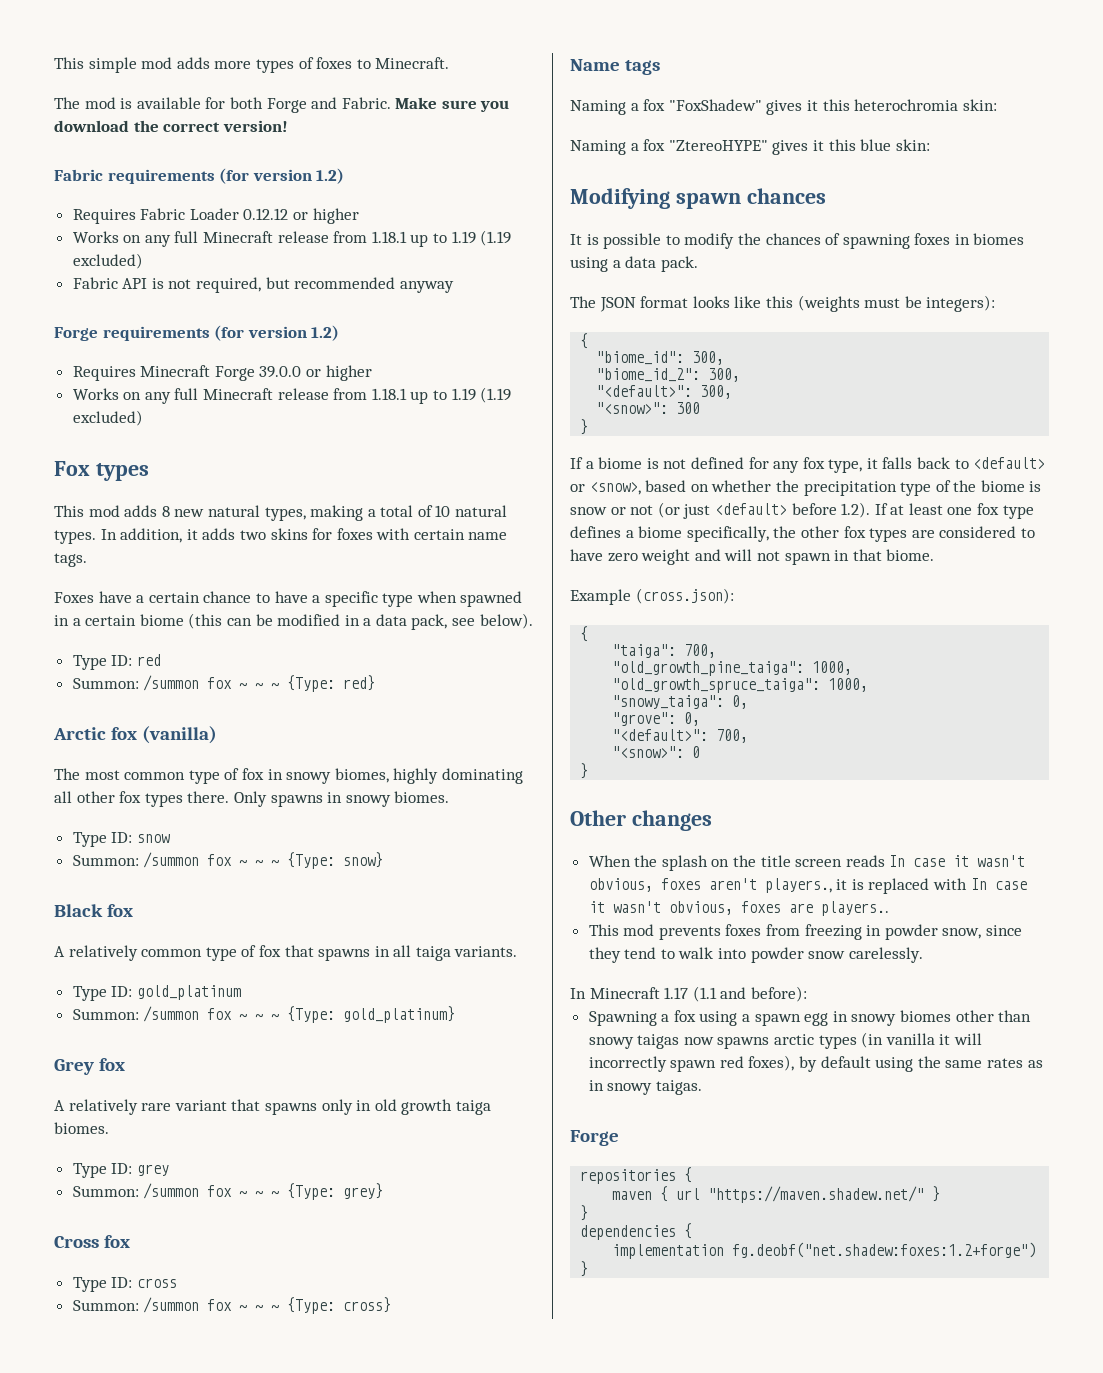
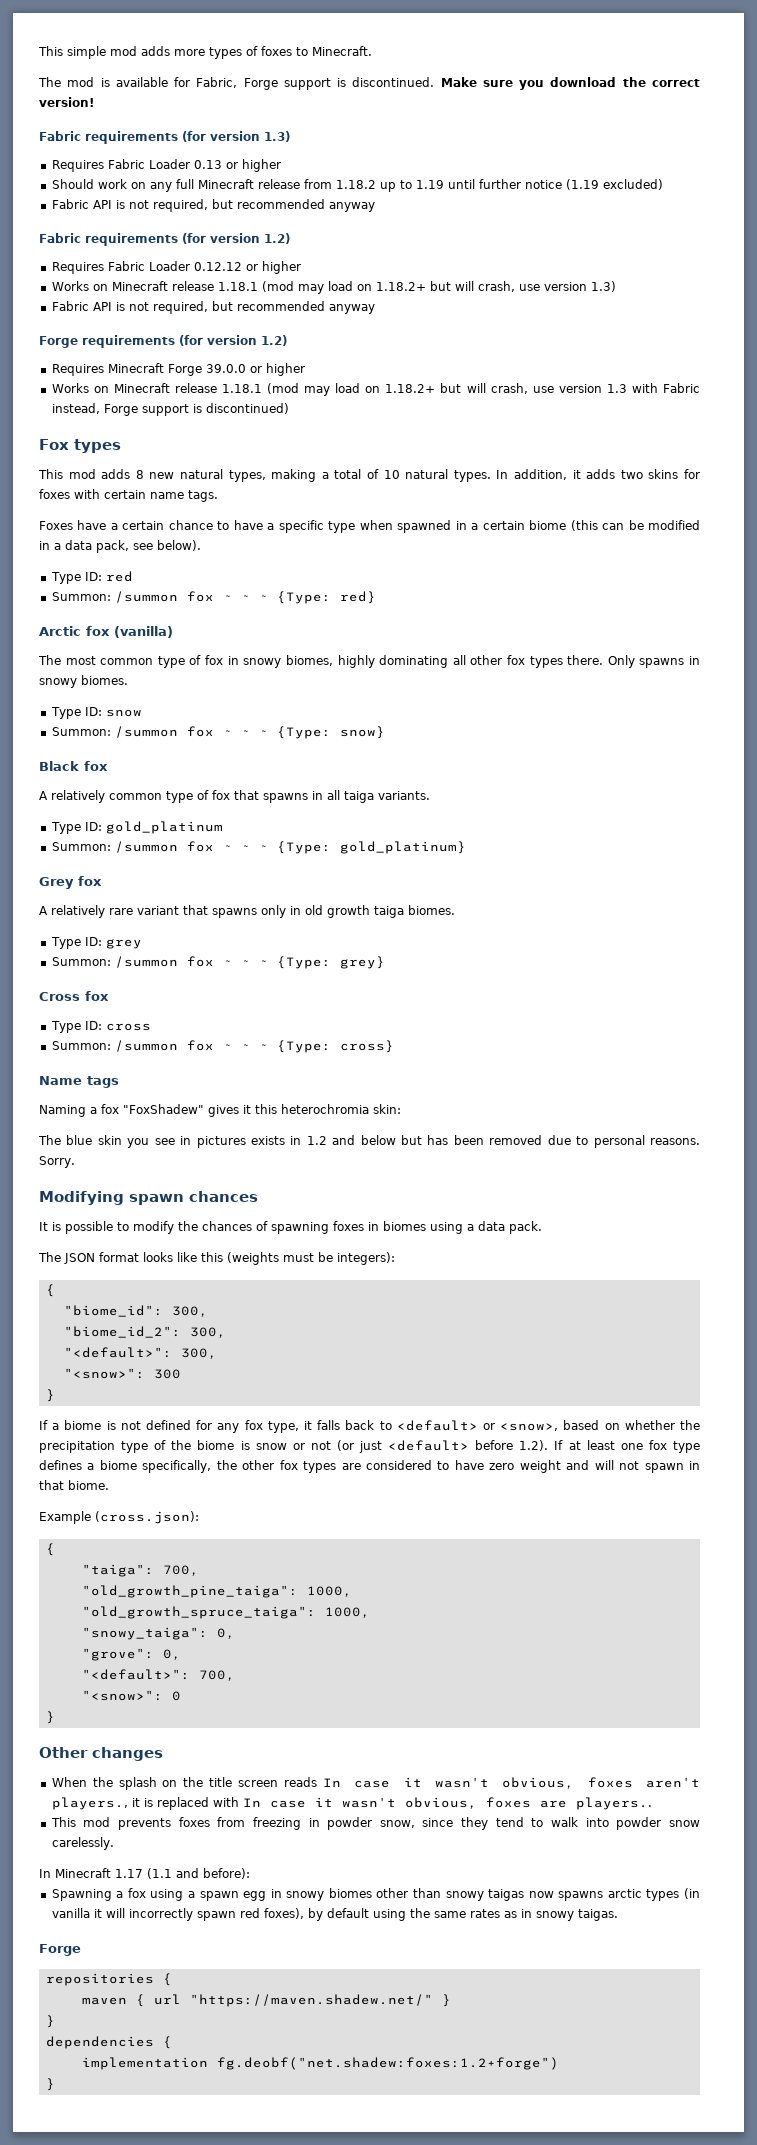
- The mod is available for both Forge and Fabric.
+ The mod is available for Fabric, Forge support is discontinued.
+ Fabric requirements (for version 1.3)
+ Requires Fabric Loader 0.13 or higher
+ Should work on any full Minecraft release from 1.18.2 up to 1.19 until further notice (1.19 excluded)
+ Fabric API is not required, but recommended anyway
  Requires Fabric Loader 0.12.12 or higher
- Works on any full Minecraft release from 1.18.1 up to 1.19 (1.19 excluded)
+ Works on Minecraft release 1.18.1 (mod may load on 1.18.2+ but will crash, use version 1.3)
  Requires Minecraft Forge 39.0.0 or higher
- Works on any full Minecraft release from 1.18.1 up to 1.19 (1.19 excluded)
+ Works on Minecraft release 1.18.1 (mod may load on 1.18.2+ but will crash, use version 1.3 with Fabric instead, Forge support is discontinued)
- Naming a fox "ZtereoHYPE" gives it this blue skin:
+ The blue skin you see in pictures exists in 1.2 and below but has been removed due to personal reasons. Sorry.

